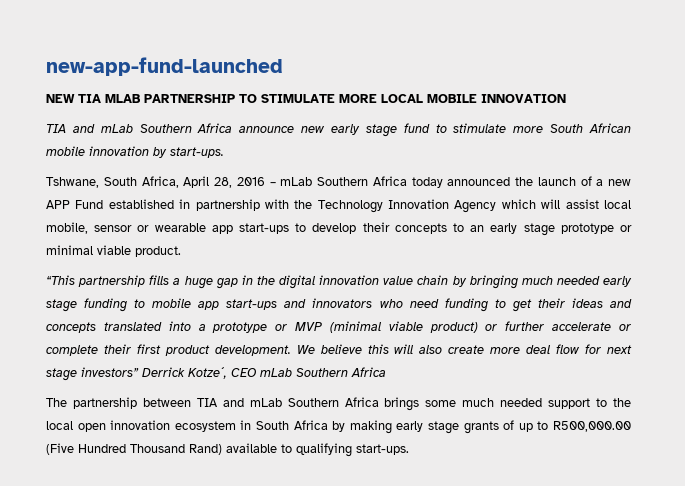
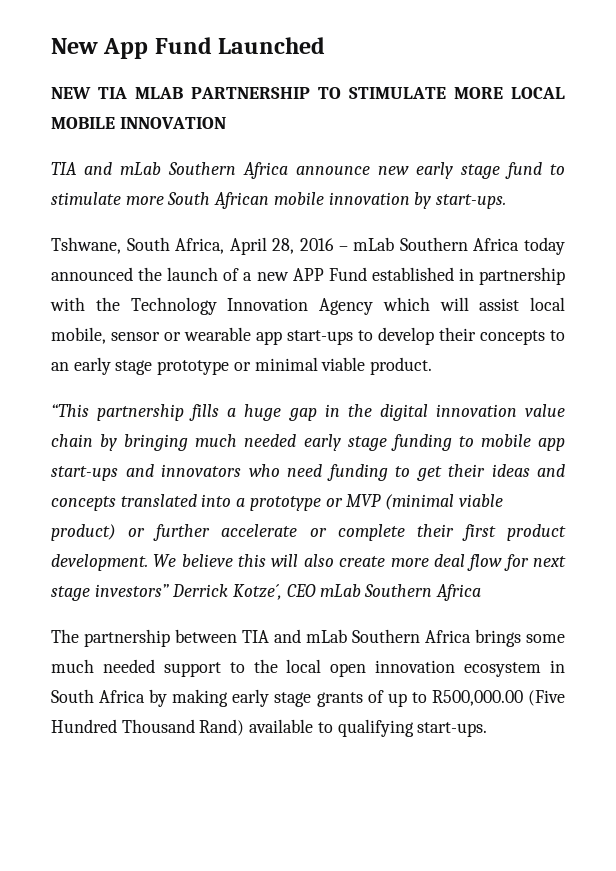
- new-app-fund-launched
+ New App Fund Launched

